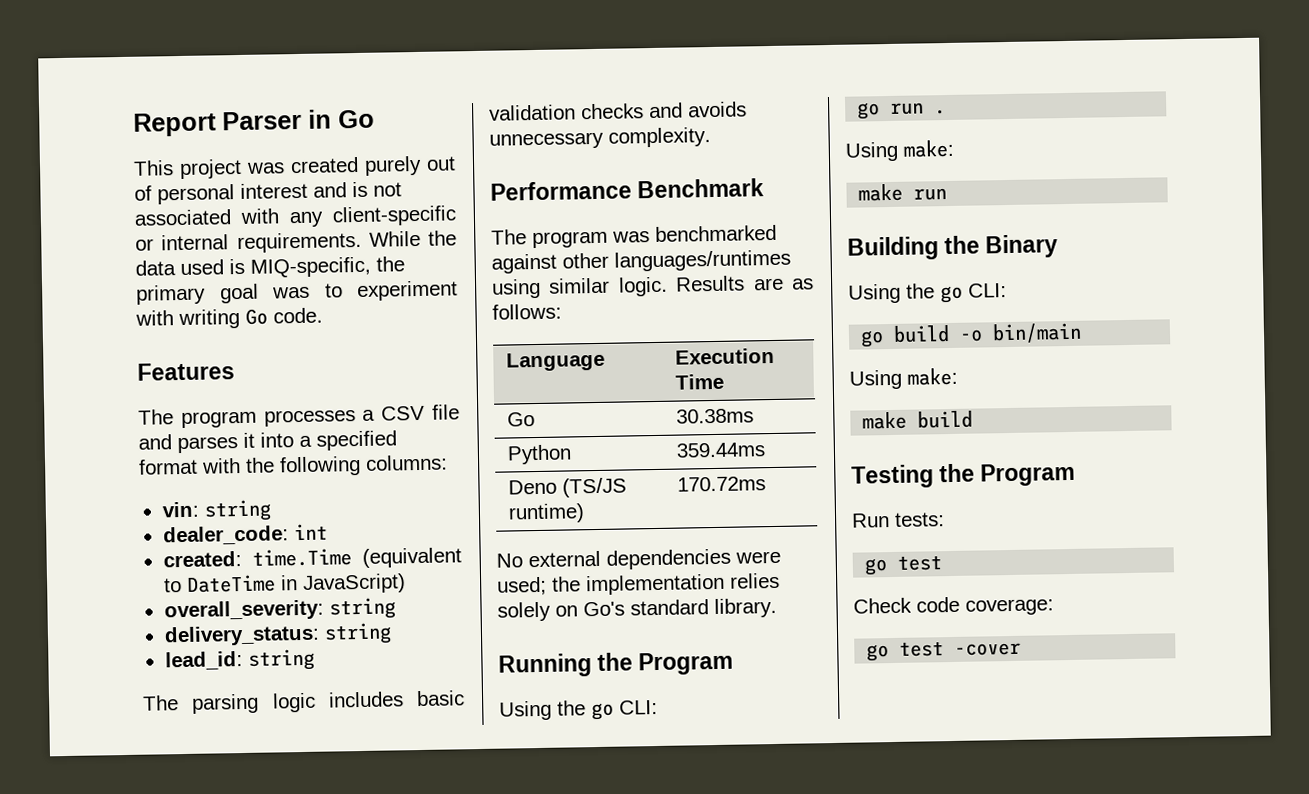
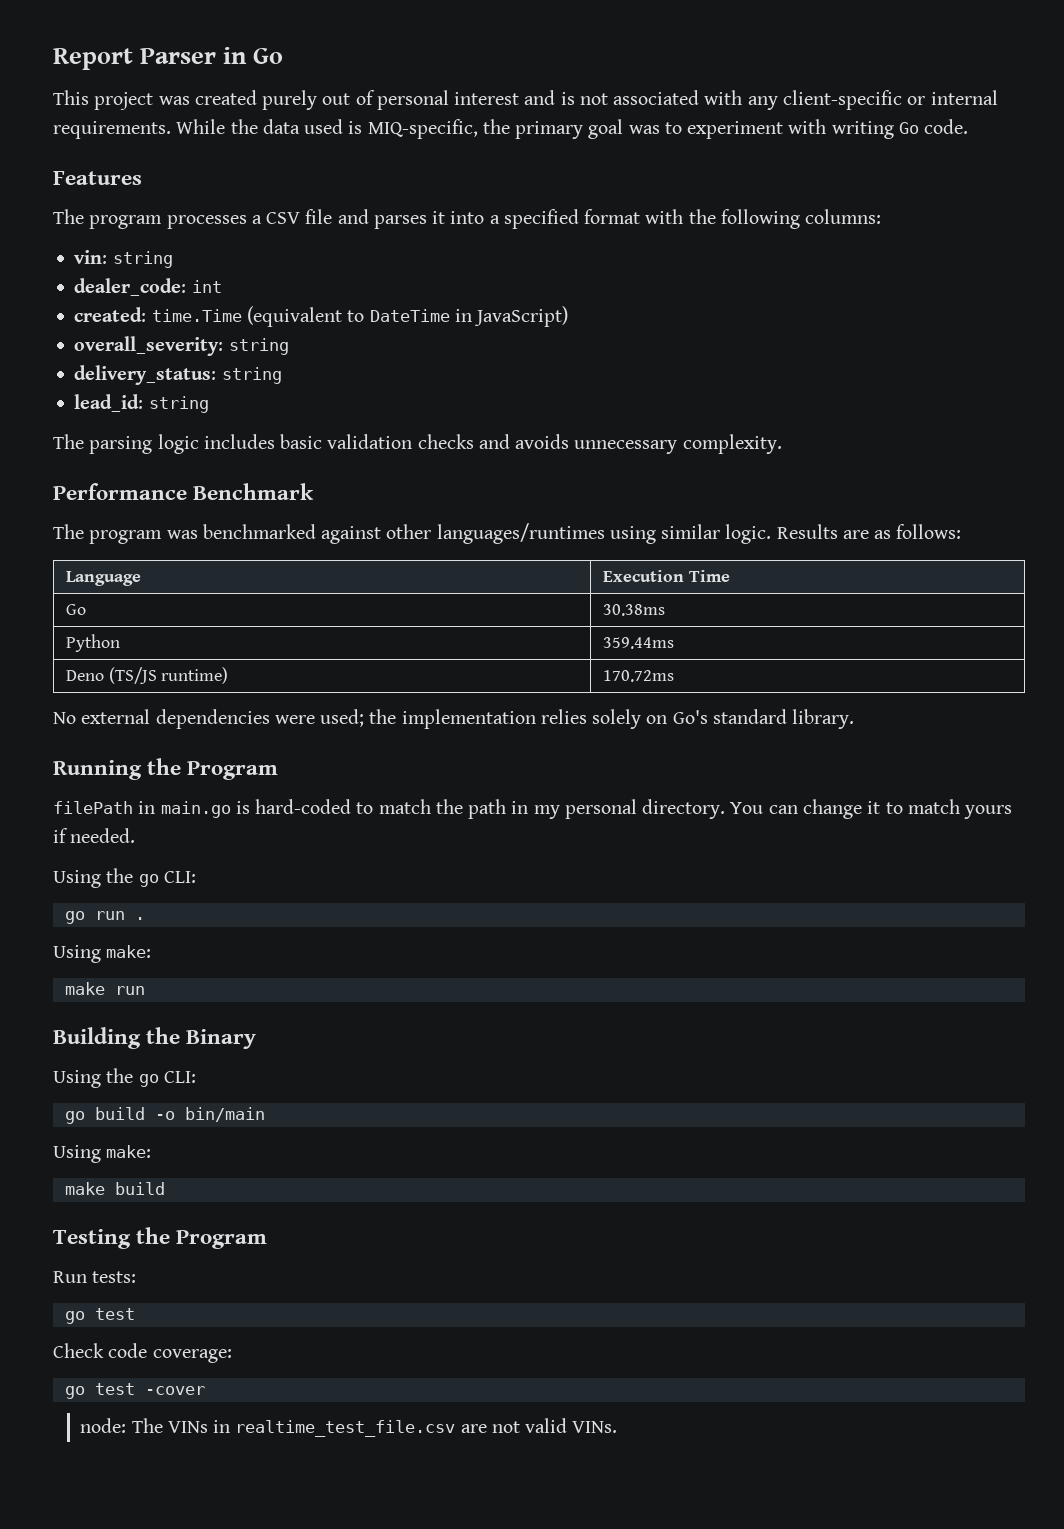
+ filePath in main.go is hard-coded to match the path in my personal directory. You can change it to match yours if needed.
+ node: The VINs in realtime_test_file.csv are not valid VINs.

